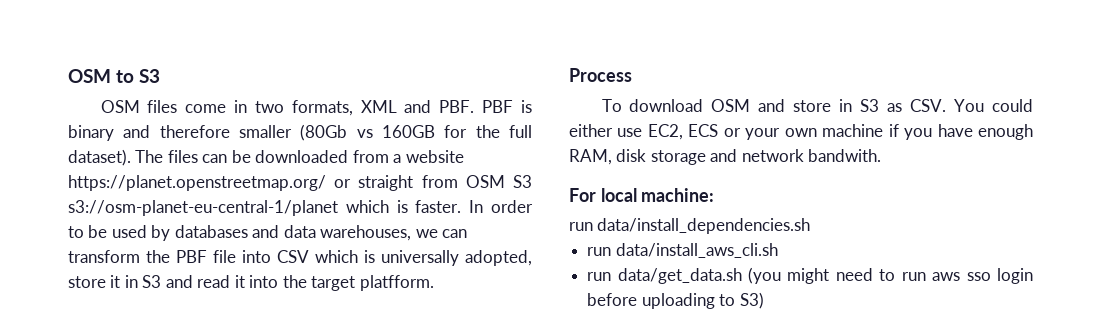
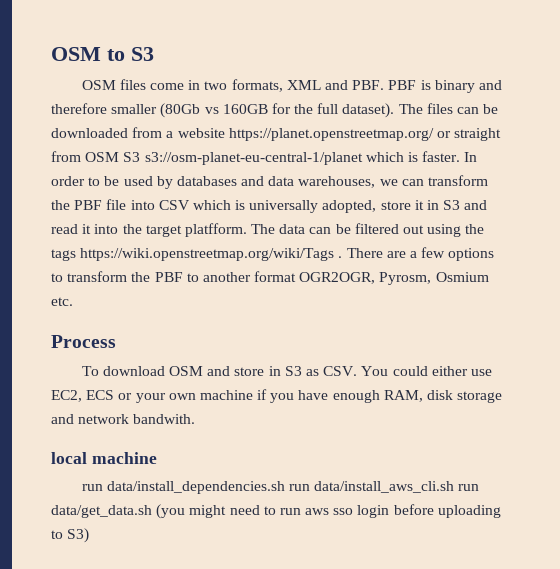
+ The data can be filtered out using the tags https://wiki.openstreetmap.org/wiki/Tags . There are a few options to transform the PBF to another format OGR2OGR, Pyrosm, Osmium etc.
- For local machine:
+ local machine
- run data/install_dependencies.sh
- run data/install_aws_cli.sh
- run data/get_data.sh (you might need to run aws sso login before uploading to S3)
+ run data/install_dependencies.sh run data/install_aws_cli.sh run data/get_data.sh (you might need to run aws sso login before uploading to S3)

